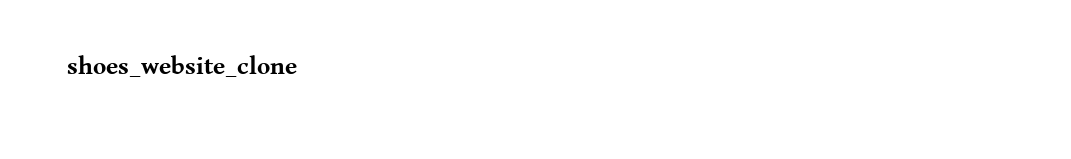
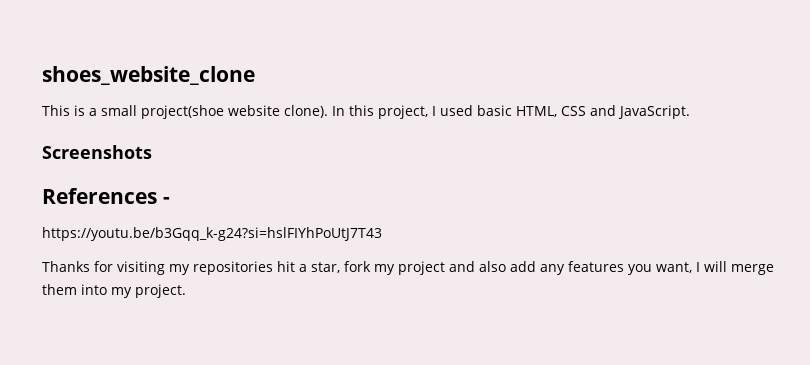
+ This is a small project(shoe website clone). In this project, I used basic HTML, CSS and JavaScript.
+ Screenshots
+ References -
+ https://youtu.be/b3Gqq_k-g24?si=hslFIYhPoUtJ7T43
+ Thanks for visiting my repositories hit a star, fork my project and also add any features you want, I will merge them into my project.

